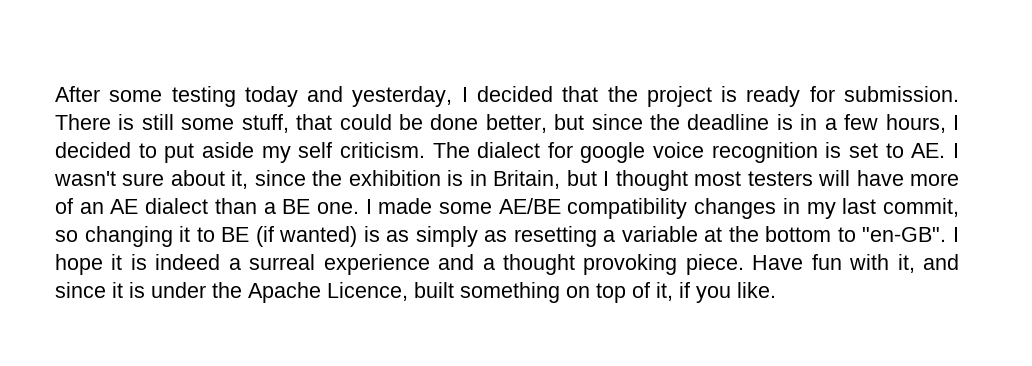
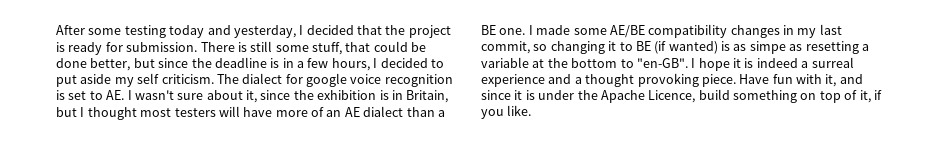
- I made some AE/BE compatibility changes in my last commit, so changing it to BE (if wanted) is as simply as resetting a variable at the bottom to "en-GB".
+ I made some AE/BE compatibility changes in my last commit, so changing it to BE (if wanted) is as simpe as resetting a variable at the bottom to "en-GB".
- Have fun with it, and since it is under the Apache Licence, built something on top of it, if you like.
+ Have fun with it, and since it is under the Apache Licence, build something on top of it, if you like.

